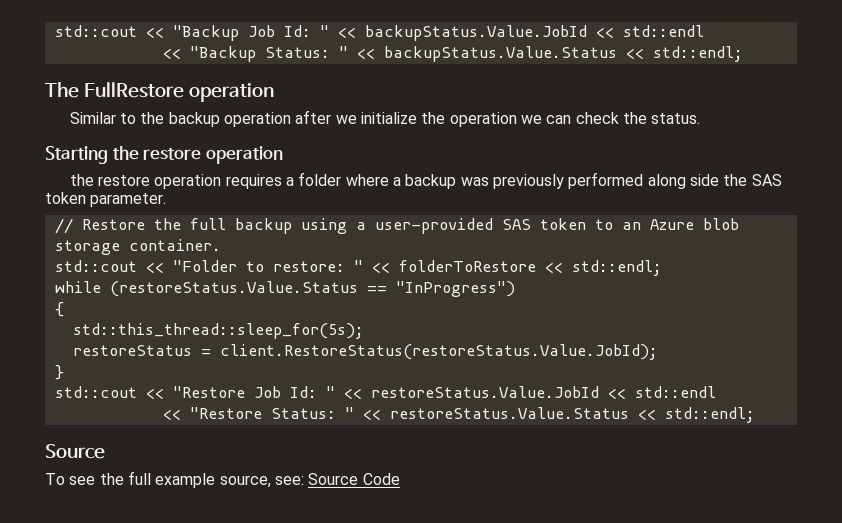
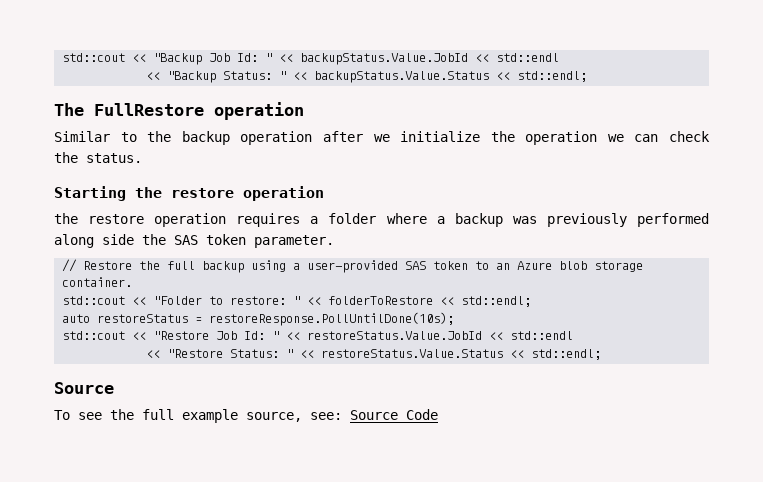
- while (restoreStatus.Value.Status == "InProgress")
- {
- std::this_thread::sleep_for(5s);
- restoreStatus = client.RestoreStatus(restoreStatus.Value.JobId);
- }
+ auto restoreStatus = restoreResponse.PollUntilDone(10s);

